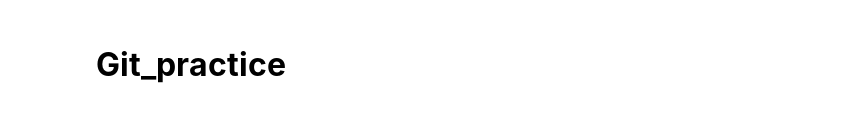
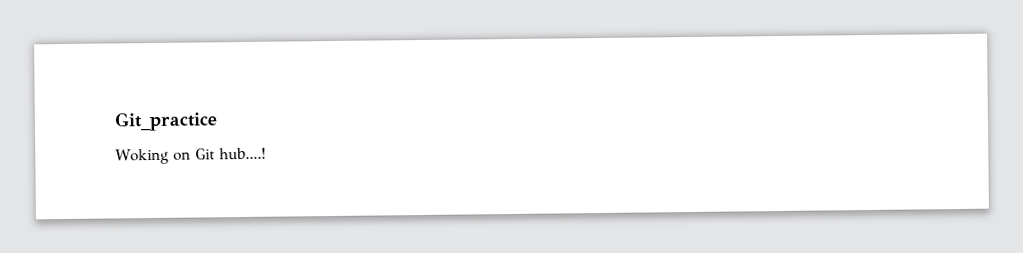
+ Woking on Git hub....!

